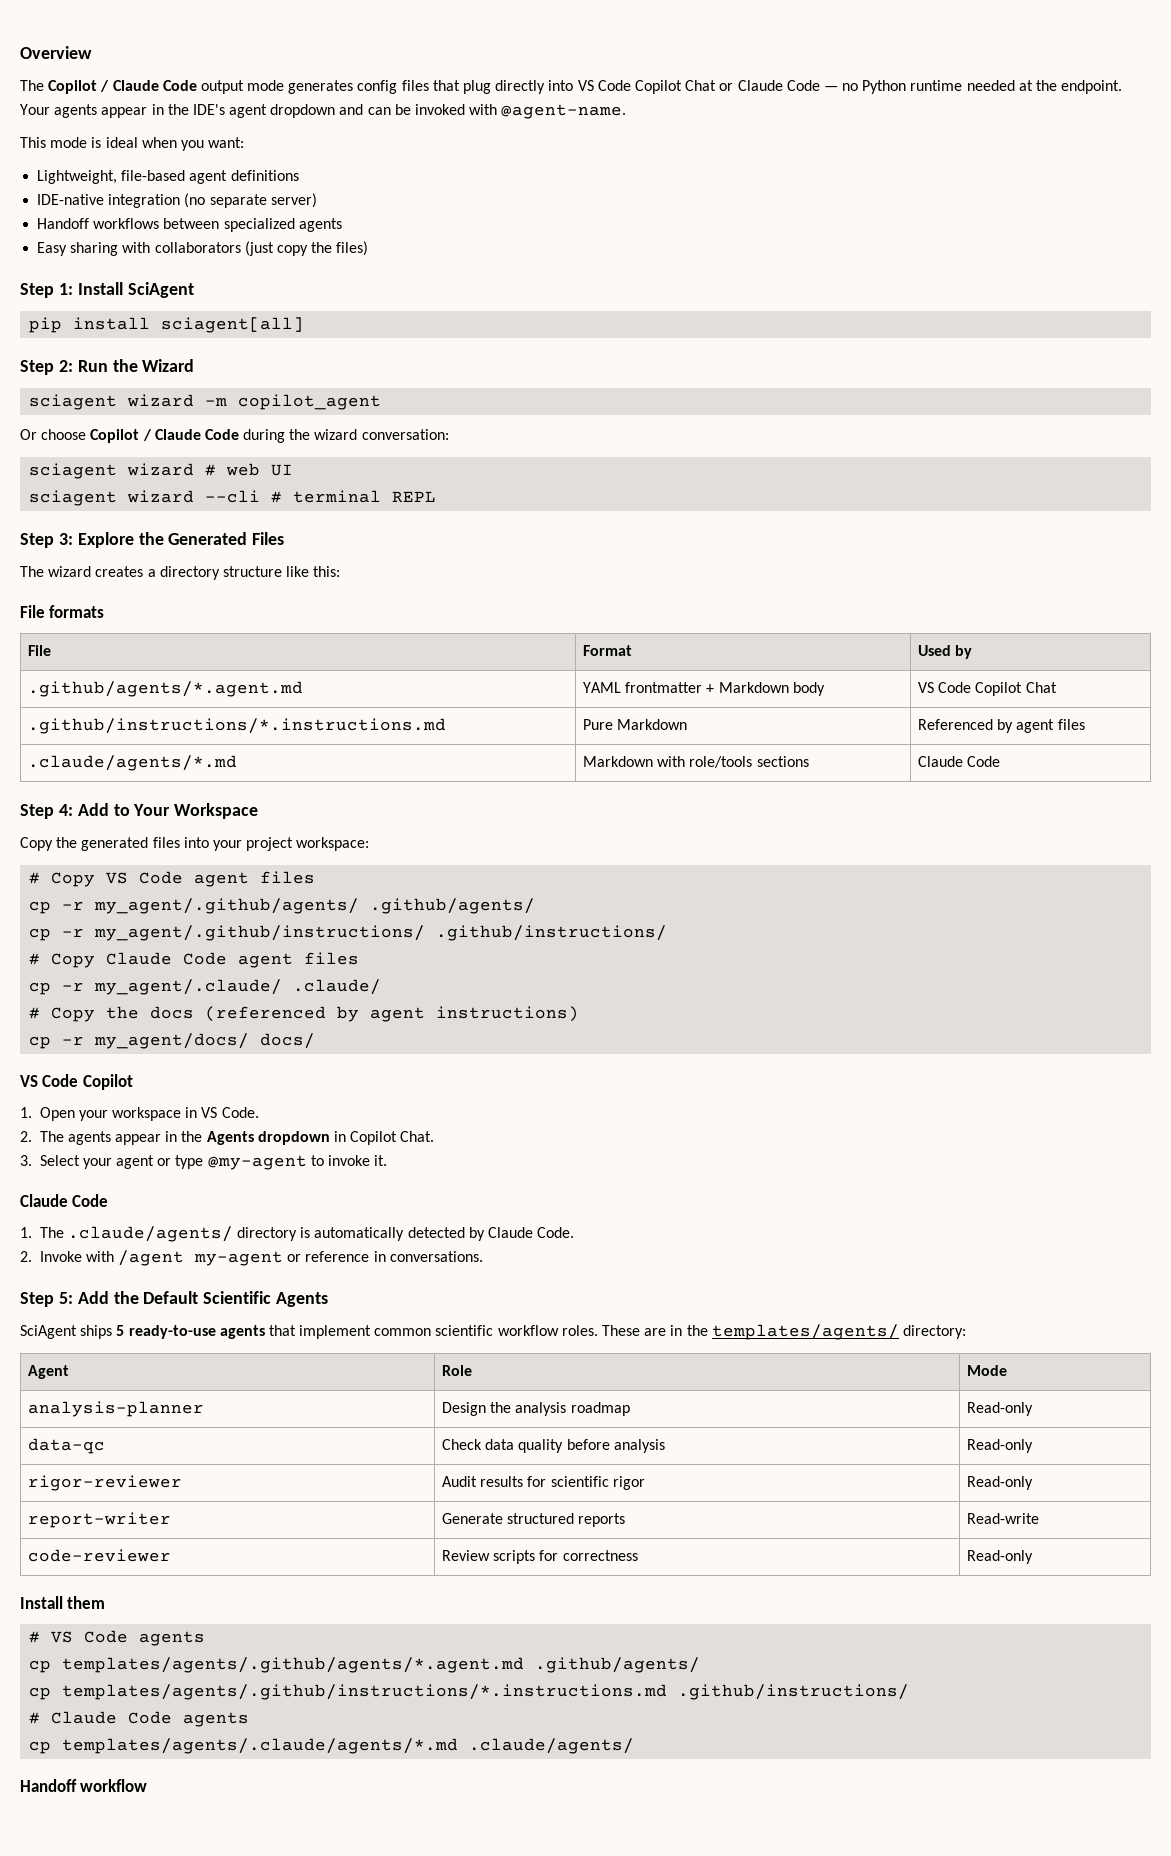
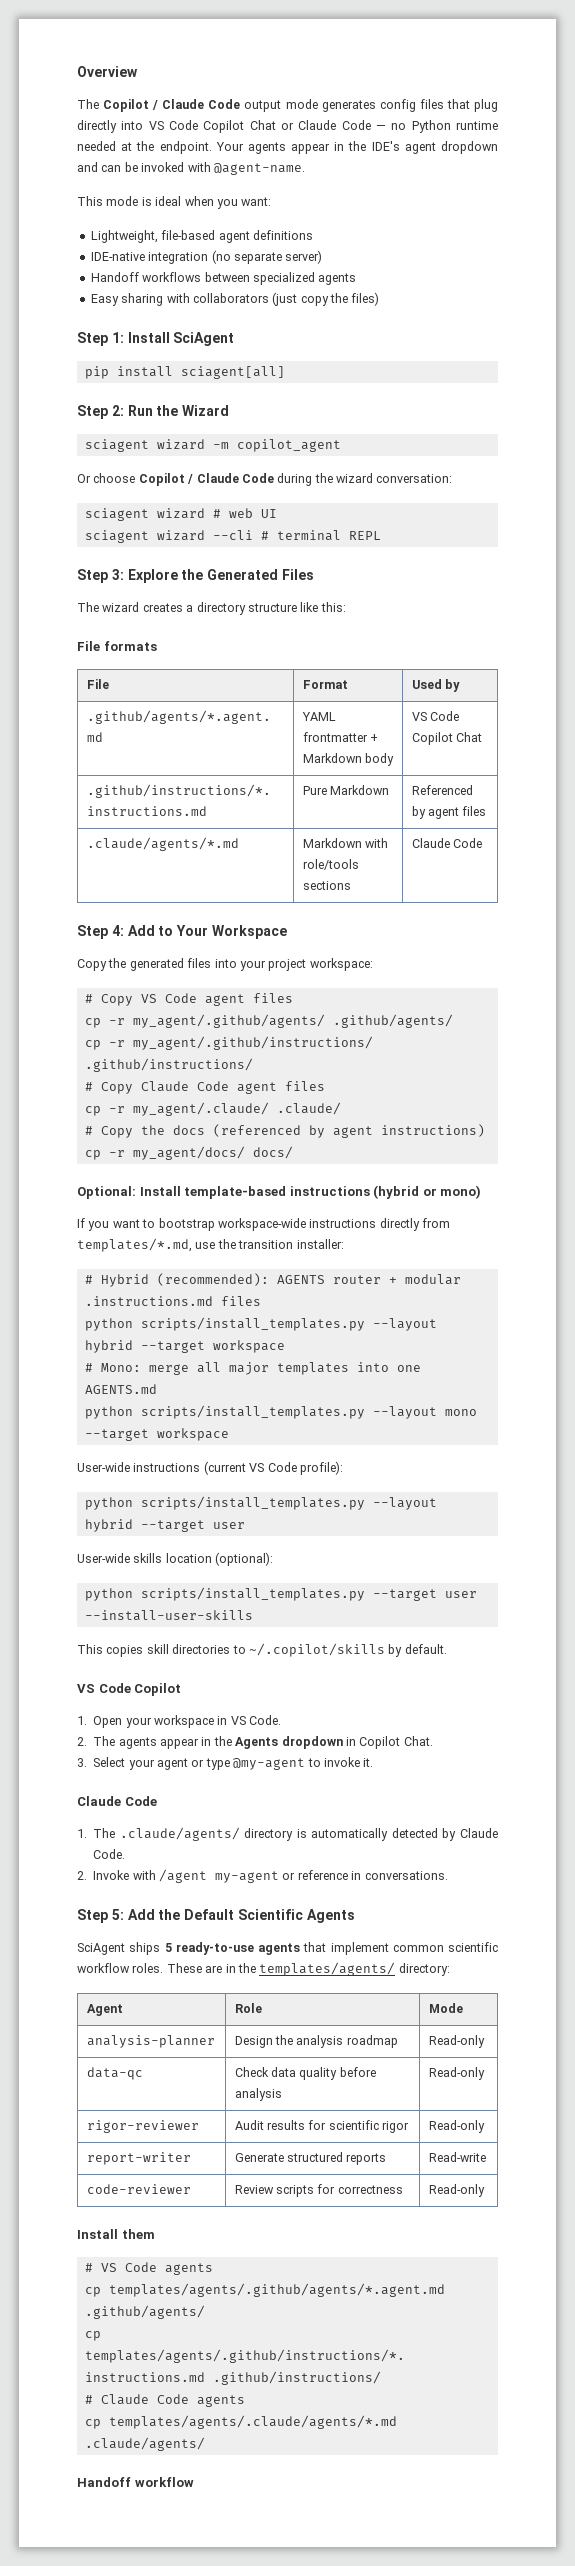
+ Optional: Install template-based instructions (hybrid or mono)
+ If you want to bootstrap workspace-wide instructions directly from templates/*.md, use the transition installer:
+ # Hybrid (recommended): AGENTS router + modular .instructions.md files
+ python scripts/install_templates.py --layout hybrid --target workspace
+ # Mono: merge all major templates into one AGENTS.md
+ python scripts/install_templates.py --layout mono --target workspace
+ User-wide instructions (current VS Code profile):
+ python scripts/install_templates.py --layout hybrid --target user
+ User-wide skills location (optional):
+ python scripts/install_templates.py --target user --install-user-skills
+ This copies skill directories to ~/.copilot/skills by default.

